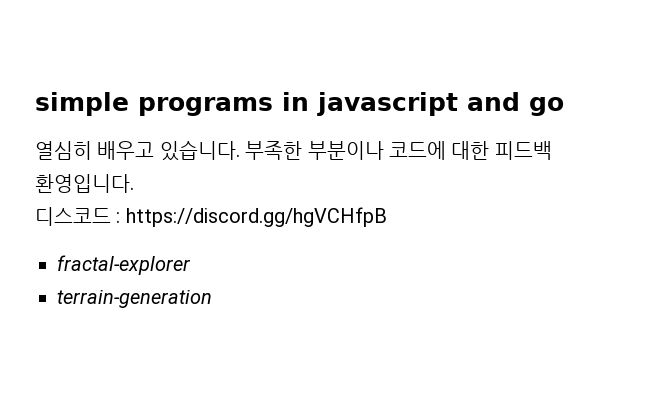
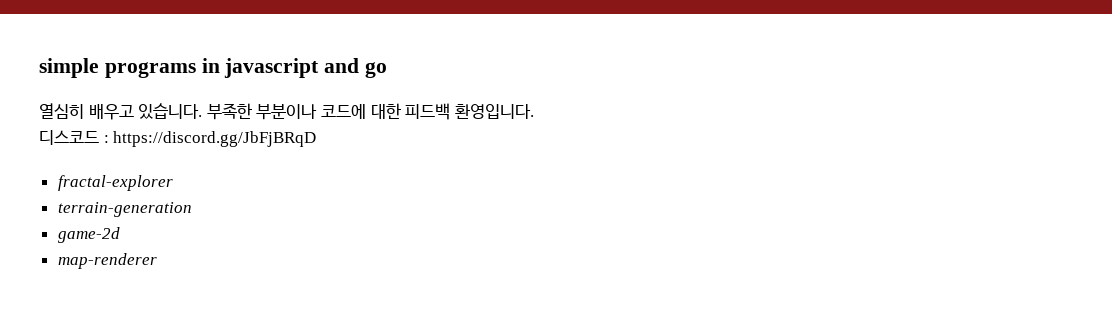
- 디스코드 : https://discord.gg/hgVCHfpB
+ 디스코드 : https://discord.gg/JbFjBRqD
+ game-2d
+ map-renderer

